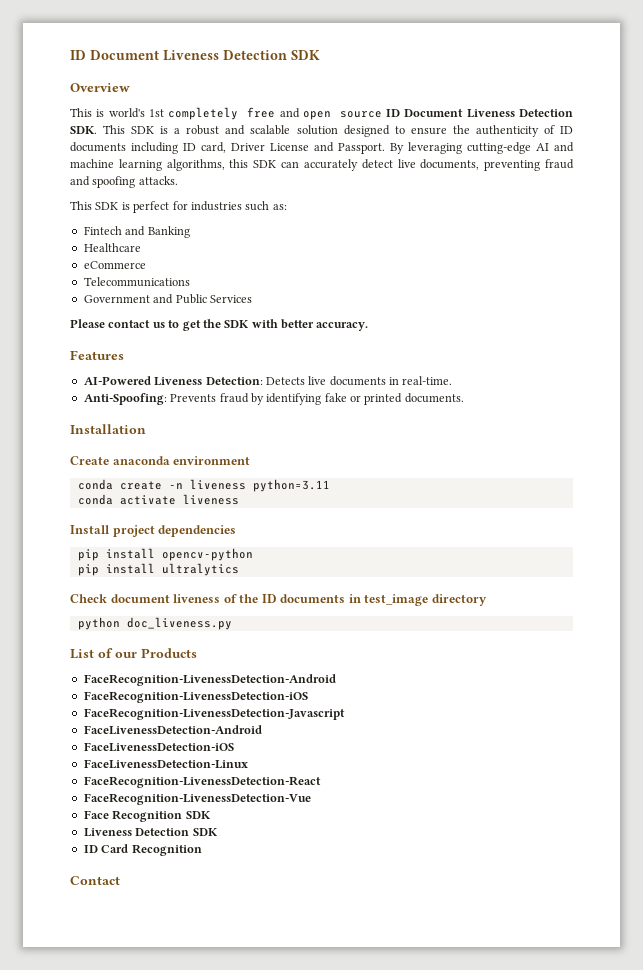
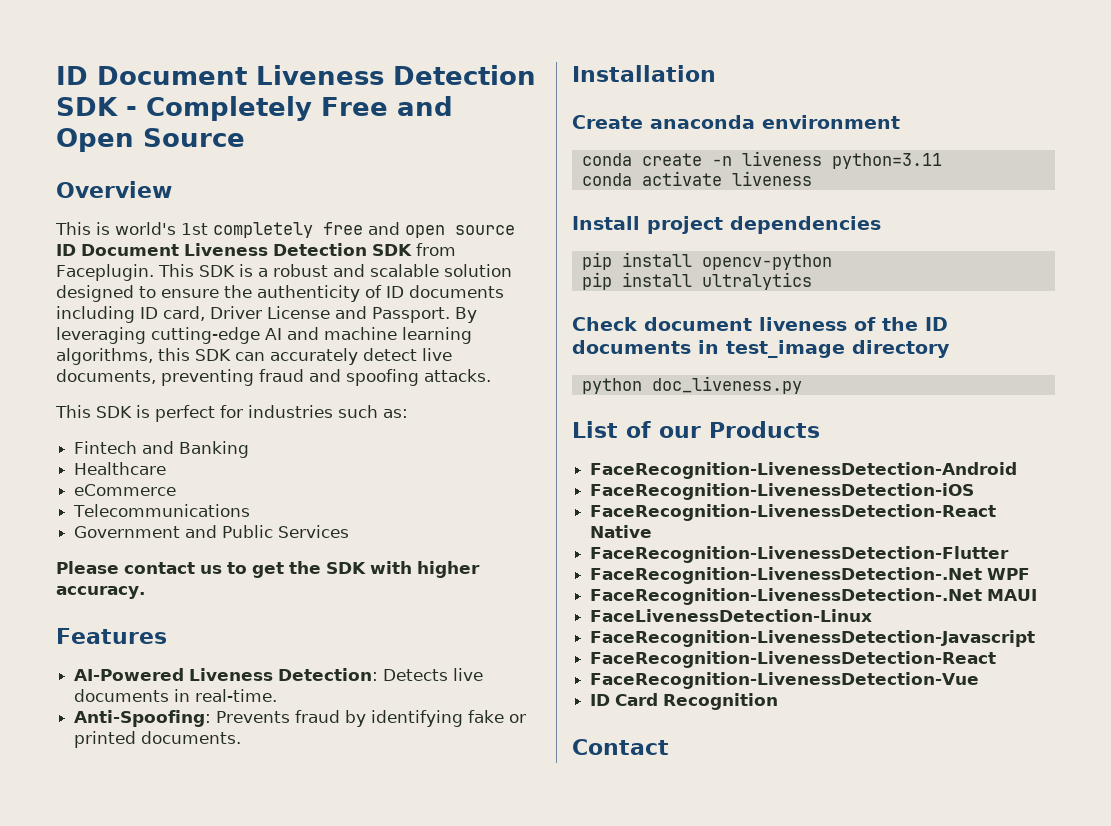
- ID Document Liveness Detection SDK
+ ID Document Liveness Detection SDK - Completely Free and Open Source
- This is world's 1st completely free and open source ID Document Liveness Detection SDK. This SDK is a robust and scalable solution designed to ensure the authenticity of ID documents including ID card, Driver License and Passport.
+ This is world's 1st completely free and open source ID Document Liveness Detection SDK from Faceplugin. This SDK is a robust and scalable solution designed to ensure the authenticity of ID documents including ID card, Driver License and Passport.
- Please contact us to get the SDK with better accuracy.
+ Please contact us to get the SDK with higher accuracy.
- FaceRecognition-LivenessDetection-Javascript
- FaceLivenessDetection-Android
- FaceLivenessDetection-iOS
+ FaceRecognition-LivenessDetection-React Native
+ FaceRecognition-LivenessDetection-Flutter
+ FaceRecognition-LivenessDetection-.Net WPF
+ FaceRecognition-LivenessDetection-.Net MAUI
+ FaceRecognition-LivenessDetection-Javascript
- Face Recognition SDK
- Liveness Detection SDK

